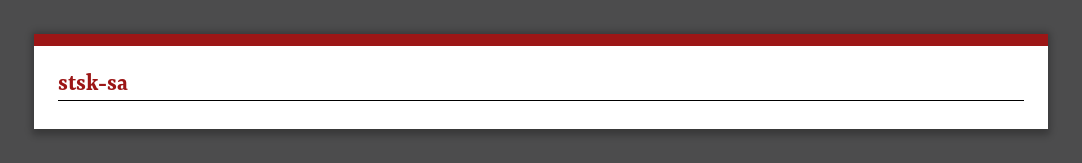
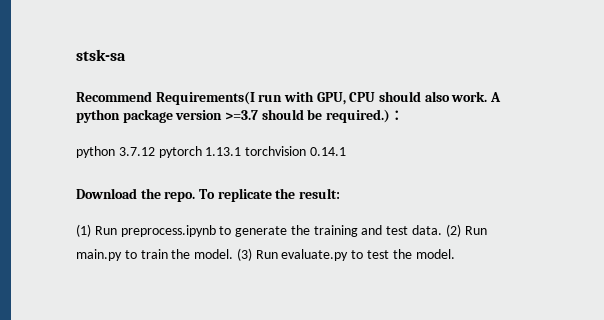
+ Recommend Requirements(I run with GPU, CPU should also work. A python package version >=3.7 should be required.)：
+ python 3.7.12 pytorch 1.13.1 torchvision 0.14.1
+ Download the repo. To replicate the result:
+ (1) Run preprocess.ipynb to generate the training and test data. (2) Run main.py to train the model. (3) Run evaluate.py to test the model.

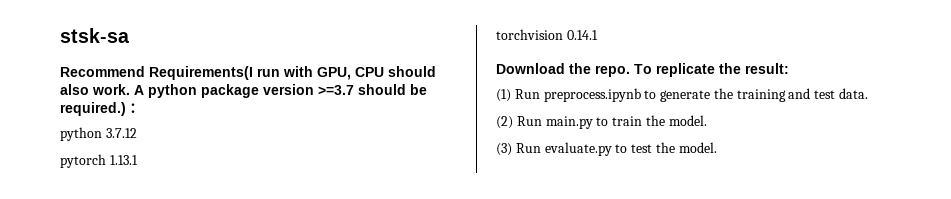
- python 3.7.12 pytorch 1.13.1 torchvision 0.14.1
+ python 3.7.12
+ pytorch 1.13.1
+ torchvision 0.14.1
- (1) Run preprocess.ipynb to generate the training and test data. (2) Run main.py to train the model. (3) Run evaluate.py to test the model.
+ (1) Run preprocess.ipynb to generate the training and test data.
+ (2) Run main.py to train the model.
+ (3) Run evaluate.py to test the model.

